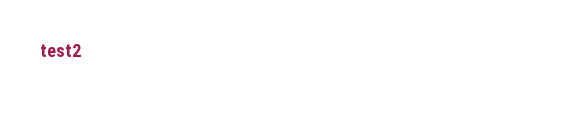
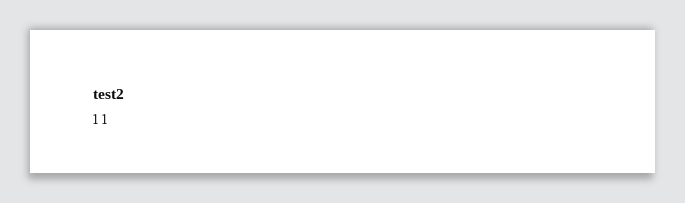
+ 1 1

